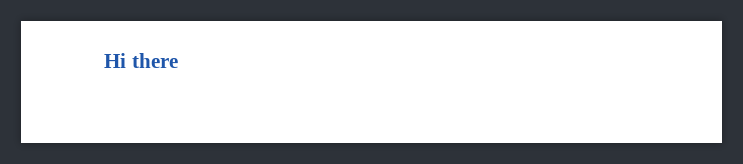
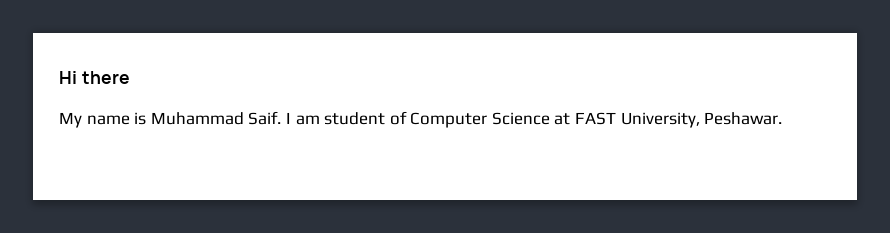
+ My name is Muhammad Saif. I am student of Computer Science at FAST University, Peshawar.

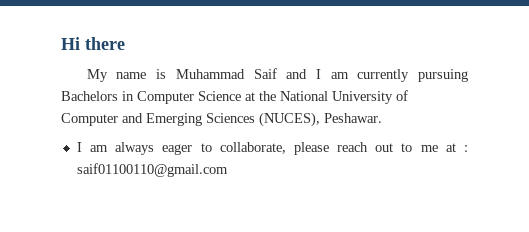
- My name is Muhammad Saif. I am student of Computer Science at FAST University, Peshawar.
+ My name is Muhammad Saif and I am currently pursuing Bachelors in Computer Science at the National University of Computer and Emerging Sciences (NUCES), Peshawar.
+ I am always eager to collaborate, please reach out to me at : saif01100110@gmail.com

